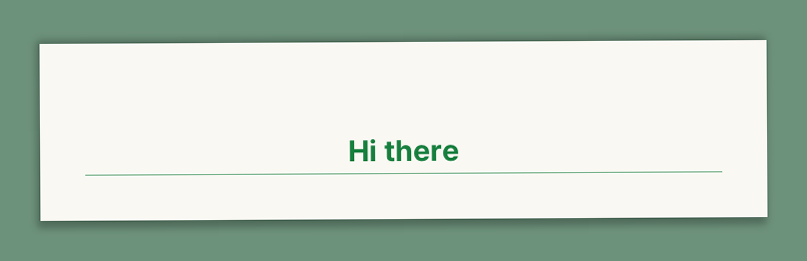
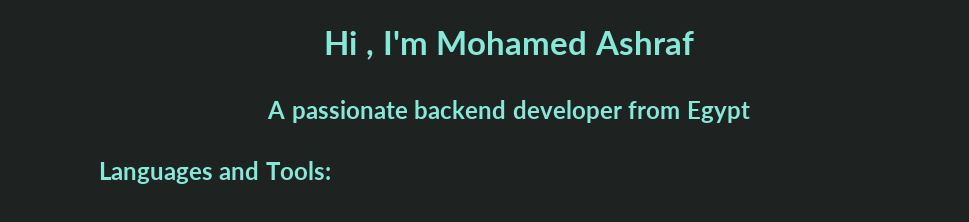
- Hi there
+ Hi , I'm Mohamed Ashraf
+ A passionate backend developer from Egypt
+ Languages and Tools:

